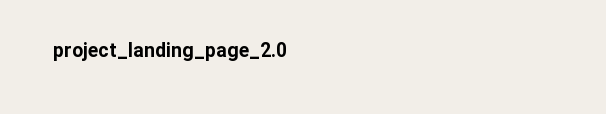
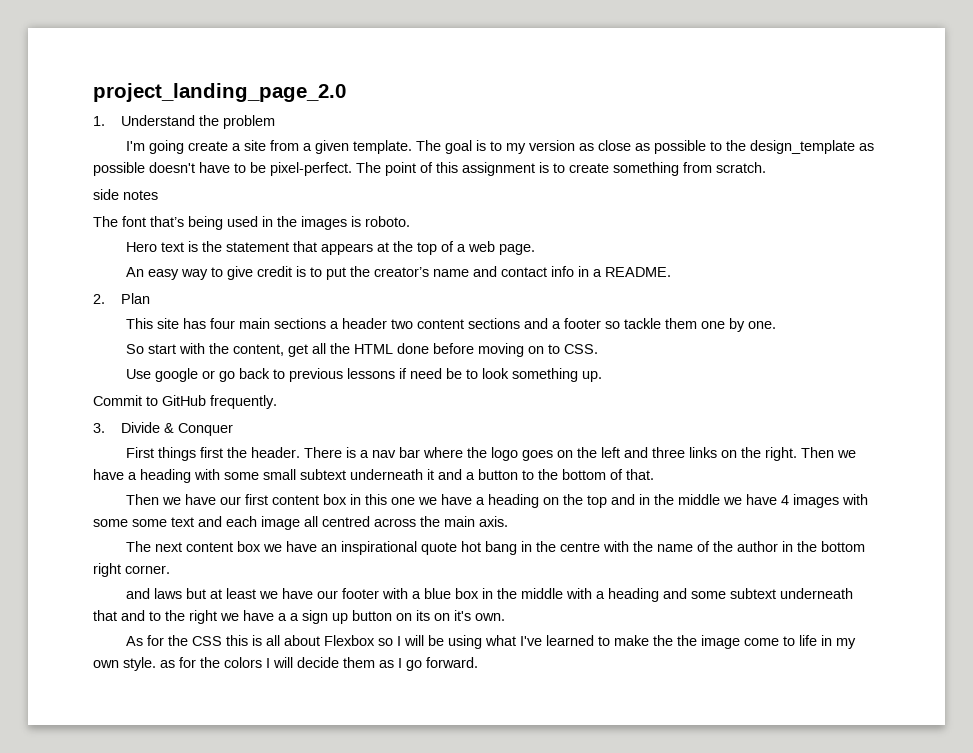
+ 1. Understand the problem
+ I'm going create a site from a given template. The goal is to my version as close as possible to the design_template as possible doesn't have to be pixel-perfect. The point of this assignment is to create something from scratch.
+ side notes
+ The font that’s being used in the images is roboto.
+ Hero text is the statement that appears at the top of a web page.
+ An easy way to give credit is to put the creator’s name and contact info in a README.
+ 2. Plan
+ This site has four main sections a header two content sections and a footer so tackle them one by one.
+ So start with the content, get all the HTML done before moving on to CSS.
+ Use google or go back to previous lessons if need be to look something up.
+ Commit to GitHub frequently.
+ 3. Divide & Conquer
+ First things first the header. There is a nav bar where the logo goes on the left and three links on the right. Then we have a heading with some small subtext underneath it and a button to the bottom of that.
+ Then we have our first content box in this one we have a heading on the top and in the middle we have 4 images with some some text and each image all centred across the main axis.
+ The next content box we have an inspirational quote hot bang in the centre with the name of the author in the bottom right corner.
+ and laws but at least we have our footer with a blue box in the middle with a heading and some subtext underneath that and to the right we have a a sign up button on its on it's own.
+ As for the CSS this is all about Flexbox so I will be using what I've learned to make the the image come to life in my own style. as for the colors I will decide them as I go forward.

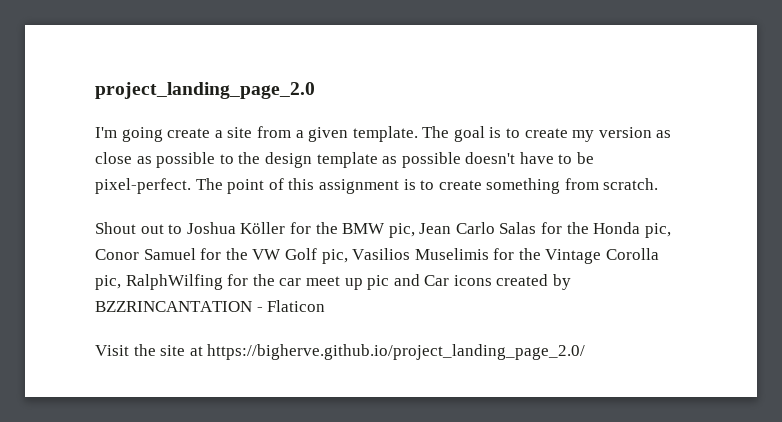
- 1. Understand the problem
- The goal is to my version as close as possible to the design_template as possible doesn't have to be pixel-perfect.
+ The goal is to create my version as close as possible to the design template as possible doesn't have to be pixel-perfect.
- side notes
- The font that’s being used in the images is roboto.
- Hero text is the statement that appears at the top of a web page.
- An easy way to give credit is to put the creator’s name and contact info in a README.
- 2. Plan
- This site has four main sections a header two content sections and a footer so tackle them one by one.
- So start with the content, get all the HTML done before moving on to CSS.
- Use google or go back to previous lessons if need be to look something up.
- Commit to GitHub frequently.
- 3. Divide & Conquer
- First things first the header. There is a nav bar where the logo goes on the left and three links on the right. Then we have a heading with some small subtext underneath it and a button to the bottom of that.
- Then we have our first content box in this one we have a heading on the top and in the middle we have 4 images with some some text and each image all centred across the main axis.
- The next content box we have an inspirational quote hot bang in the centre with the name of the author in the bottom right corner.
- and laws but at least we have our footer with a blue box in the middle with a heading and some subtext underneath that and to the right we have a a sign up button on its on it's own.
- As for the CSS this is all about Flexbox so I will be using what I've learned to make the the image come to life in my own style. as for the colors I will decide them as I go forward.
+ Shout out to Joshua Köller for the BMW pic, Jean Carlo Salas for the Honda pic, Conor Samuel for the VW Golf pic, Vasilios Muselimis for the Vintage Corolla pic, RalphWilfing for the car meet up pic and Car icons created by BZZRINCANTATION - Flaticon
+ Visit the site at https://bigherve.github.io/project_landing_page_2.0/

